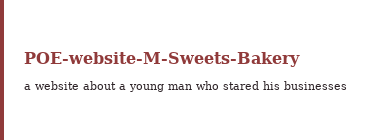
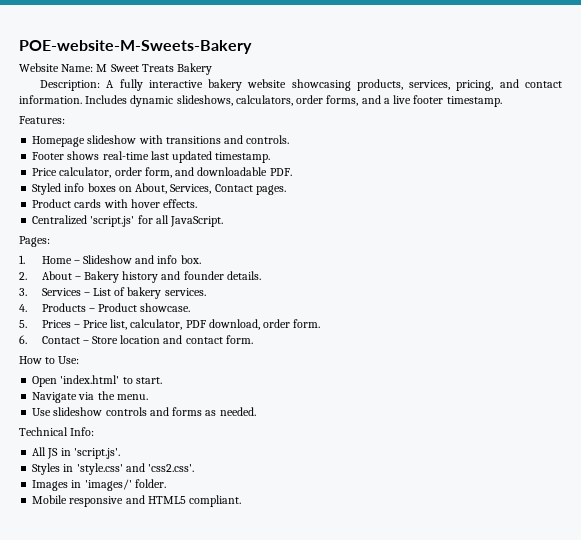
- a website about a young man who stared his businesses
+ Website Name: M Sweet Treats Bakery
+ Description: A fully interactive bakery website showcasing products, services, pricing, and contact information. Includes dynamic slideshows, calculators, order forms, and a live footer timestamp.
+ Features:
+ Homepage slideshow with transitions and controls.
+ Footer shows real-time last updated timestamp.
+ Price calculator, order form, and downloadable PDF.
+ Styled info boxes on About, Services, Contact pages.
+ Product cards with hover effects.
+ Centralized 'script.js' for all JavaScript.
+ Pages:
+ 1. Home – Slideshow and info box.
+ 2. About – Bakery history and founder details.
+ 3. Services – List of bakery services.
+ 4. Products – Product showcase.
+ 5. Prices – Price list, calculator, PDF download, order form.
+ 6. Contact – Store location and contact form.
+ How to Use:
+ Open 'index.html' to start.
+ Navigate via the menu.
+ Use slideshow controls and forms as needed.
+ Technical Info:
+ All JS in 'script.js'.
+ Styles in 'style.css' and 'css2.css'.
+ Images in 'images/' folder.
+ Mobile responsive and HTML5 compliant.

